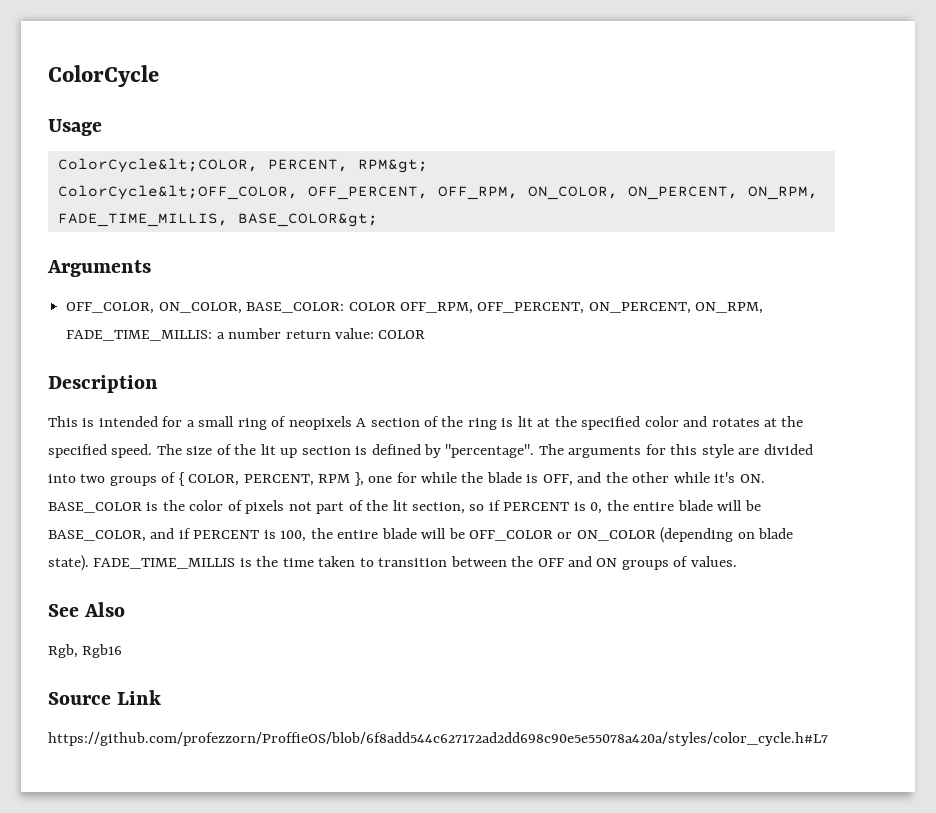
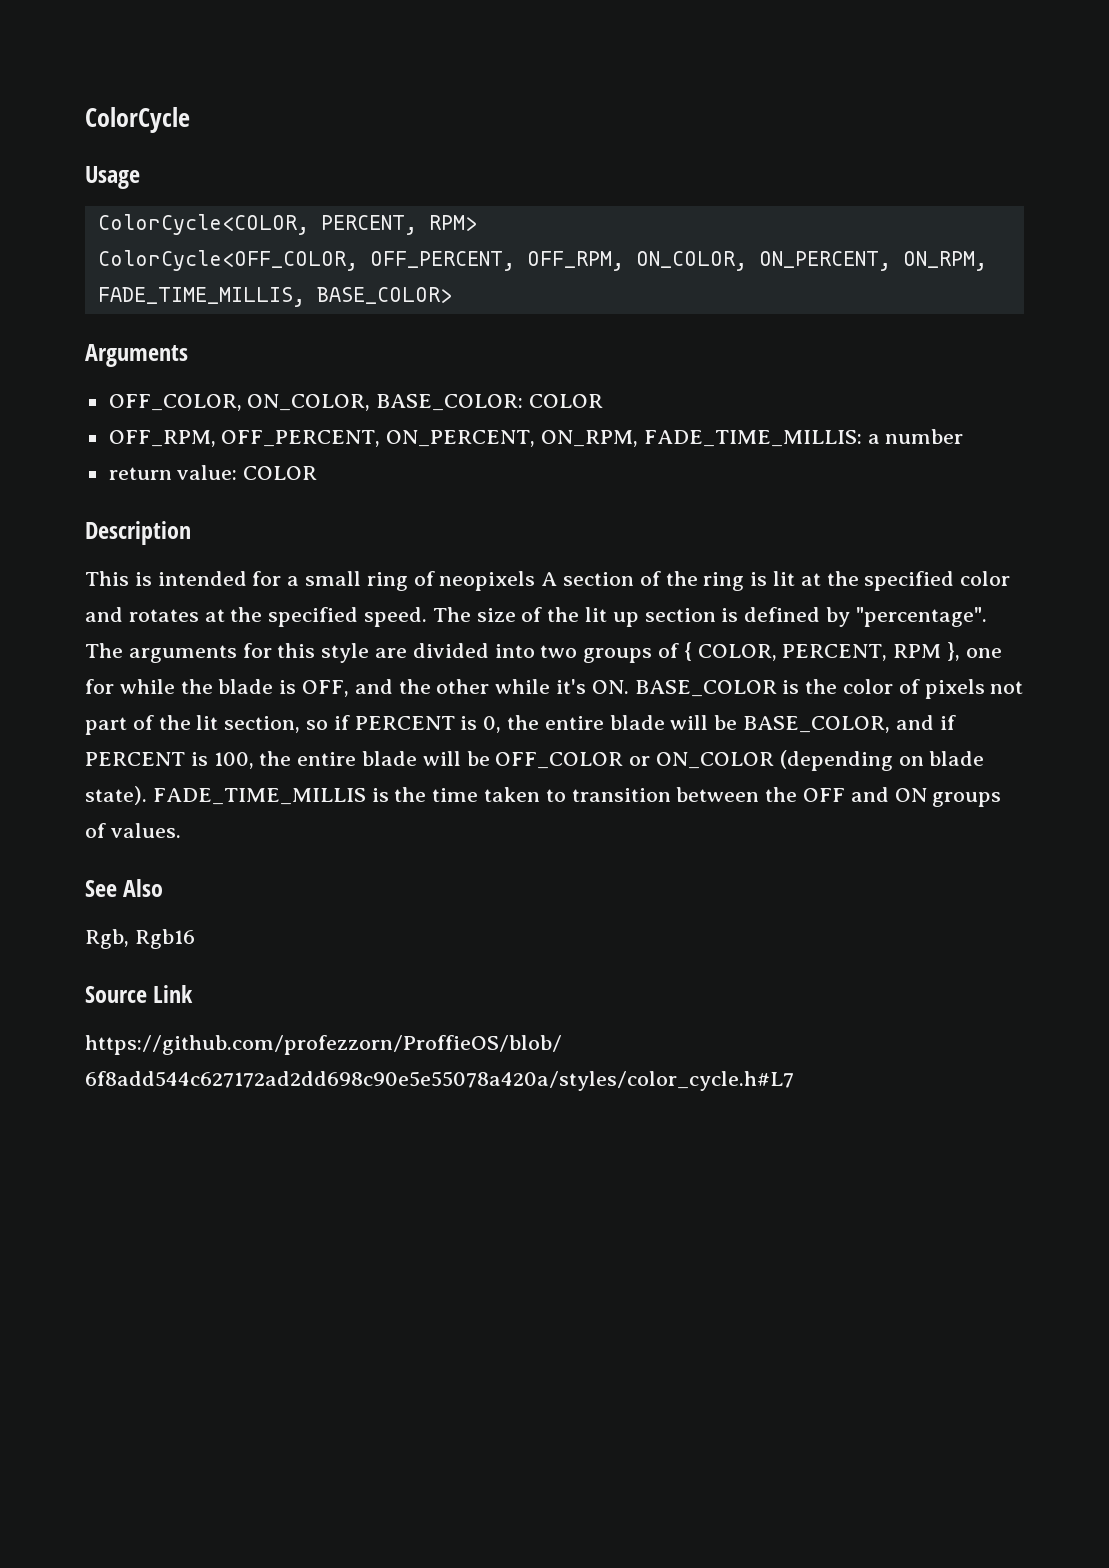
- ColorCycle&lt;COLOR, PERCENT, RPM&gt;
- ColorCycle&lt;OFF_COLOR, OFF_PERCENT, OFF_RPM, ON_COLOR, ON_PERCENT, ON_RPM, FADE_TIME_MILLIS, BASE_COLOR&gt;
+ ColorCycle<COLOR, PERCENT, RPM>
+ ColorCycle<OFF_COLOR, OFF_PERCENT, OFF_RPM, ON_COLOR, ON_PERCENT, ON_RPM, FADE_TIME_MILLIS, BASE_COLOR>
- OFF_COLOR, ON_COLOR, BASE_COLOR: COLOR OFF_RPM, OFF_PERCENT, ON_PERCENT, ON_RPM, FADE_TIME_MILLIS: a number return value: COLOR
+ OFF_COLOR, ON_COLOR, BASE_COLOR: COLOR
+ OFF_RPM, OFF_PERCENT, ON_PERCENT, ON_RPM, FADE_TIME_MILLIS: a number
+ return value: COLOR

